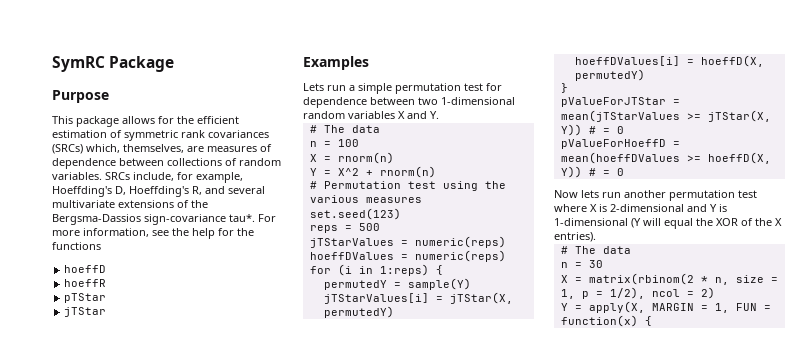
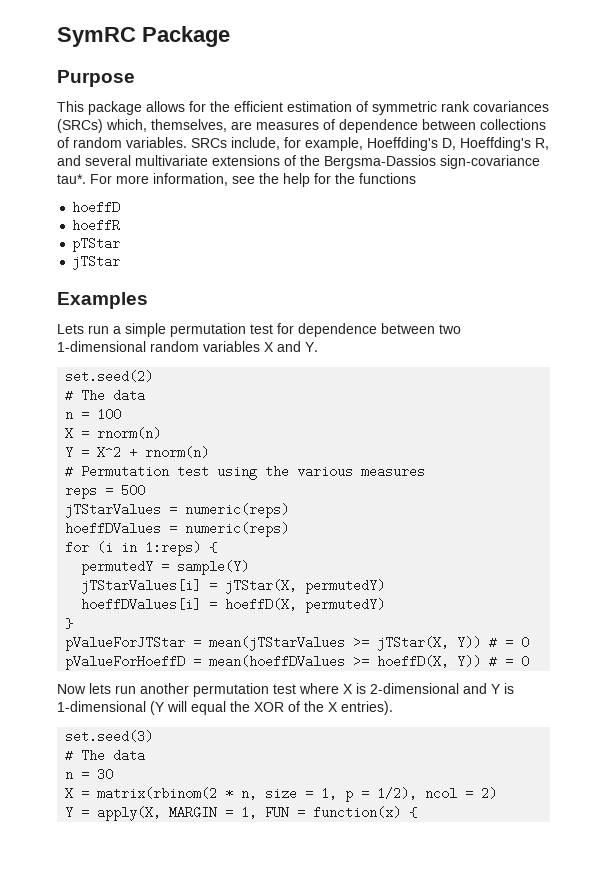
+ set.seed(2)
- set.seed(123)
+ set.seed(3)

